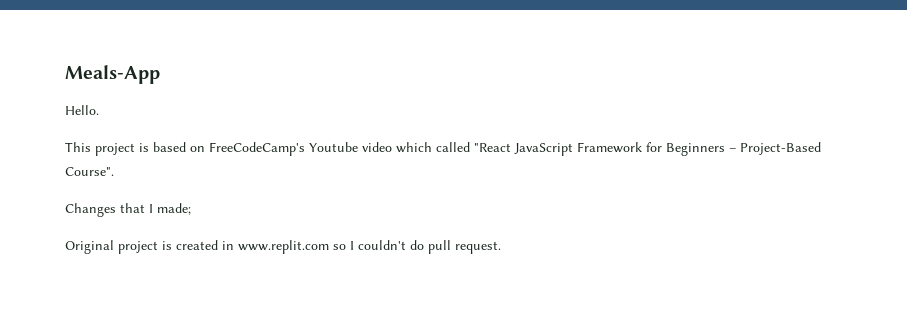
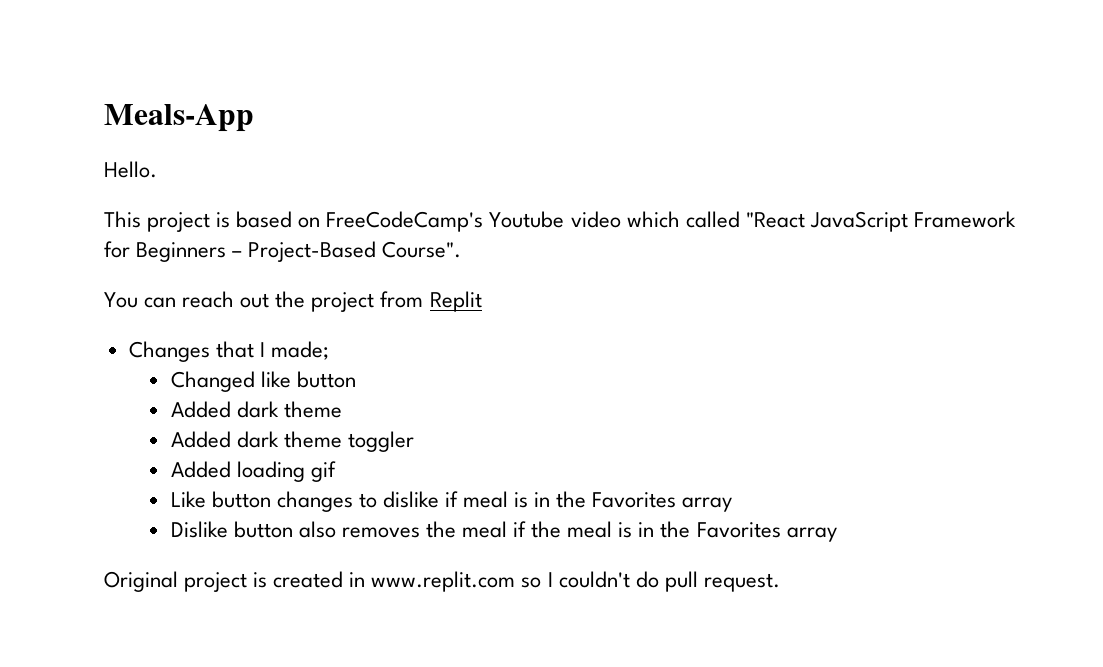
+ You can reach out the project from Replit
  Changes that I made;
+ Changed like button
+ Added dark theme
+ Added dark theme toggler
+ Added loading gif
+ Like button changes to dislike if meal is in the Favorites array
+ Dislike button also removes the meal if the meal is in the Favorites array

